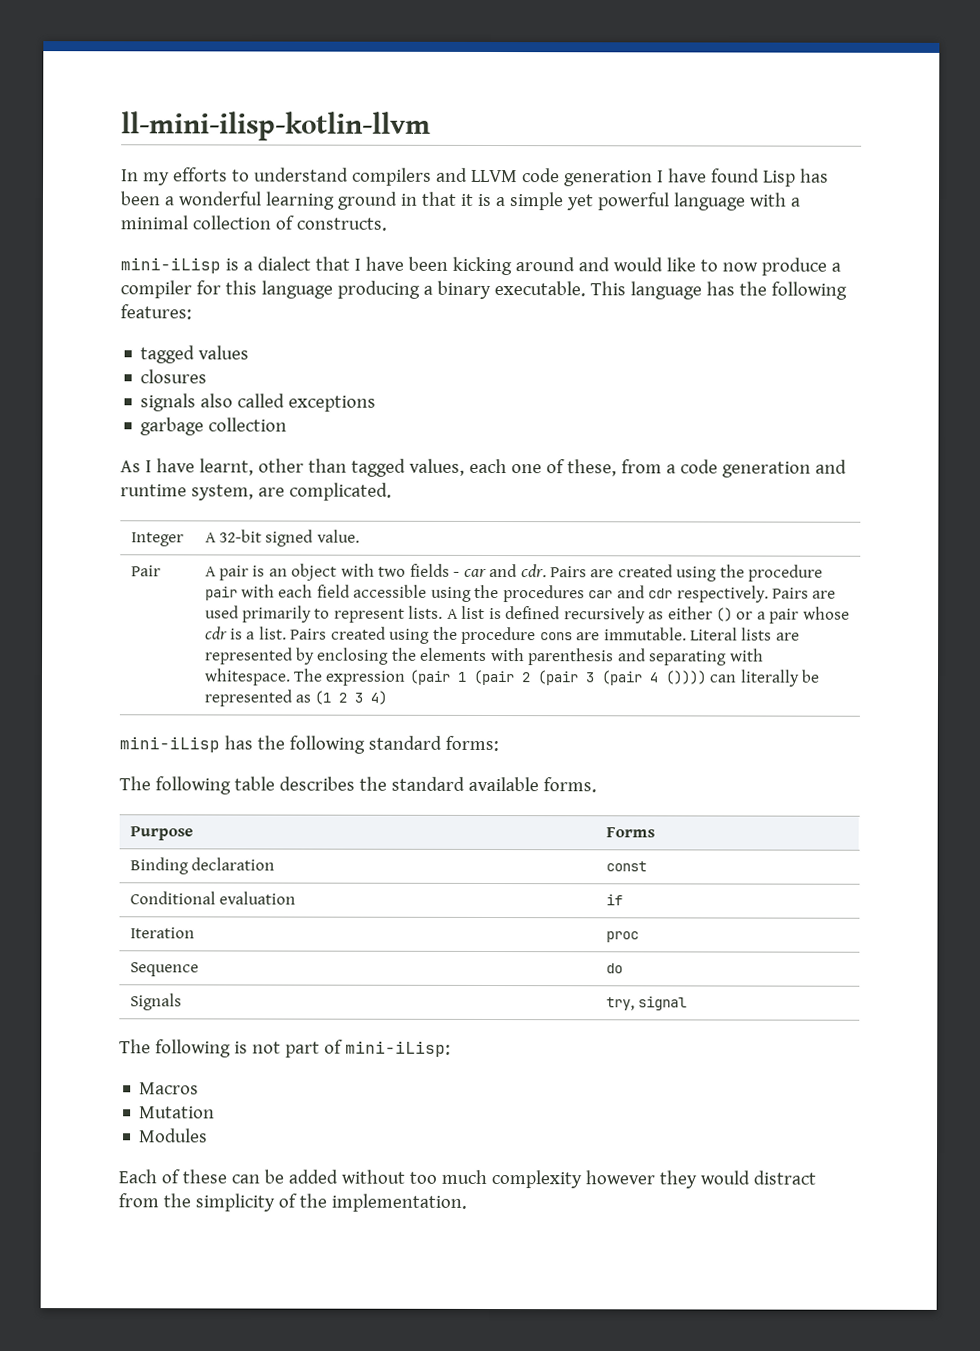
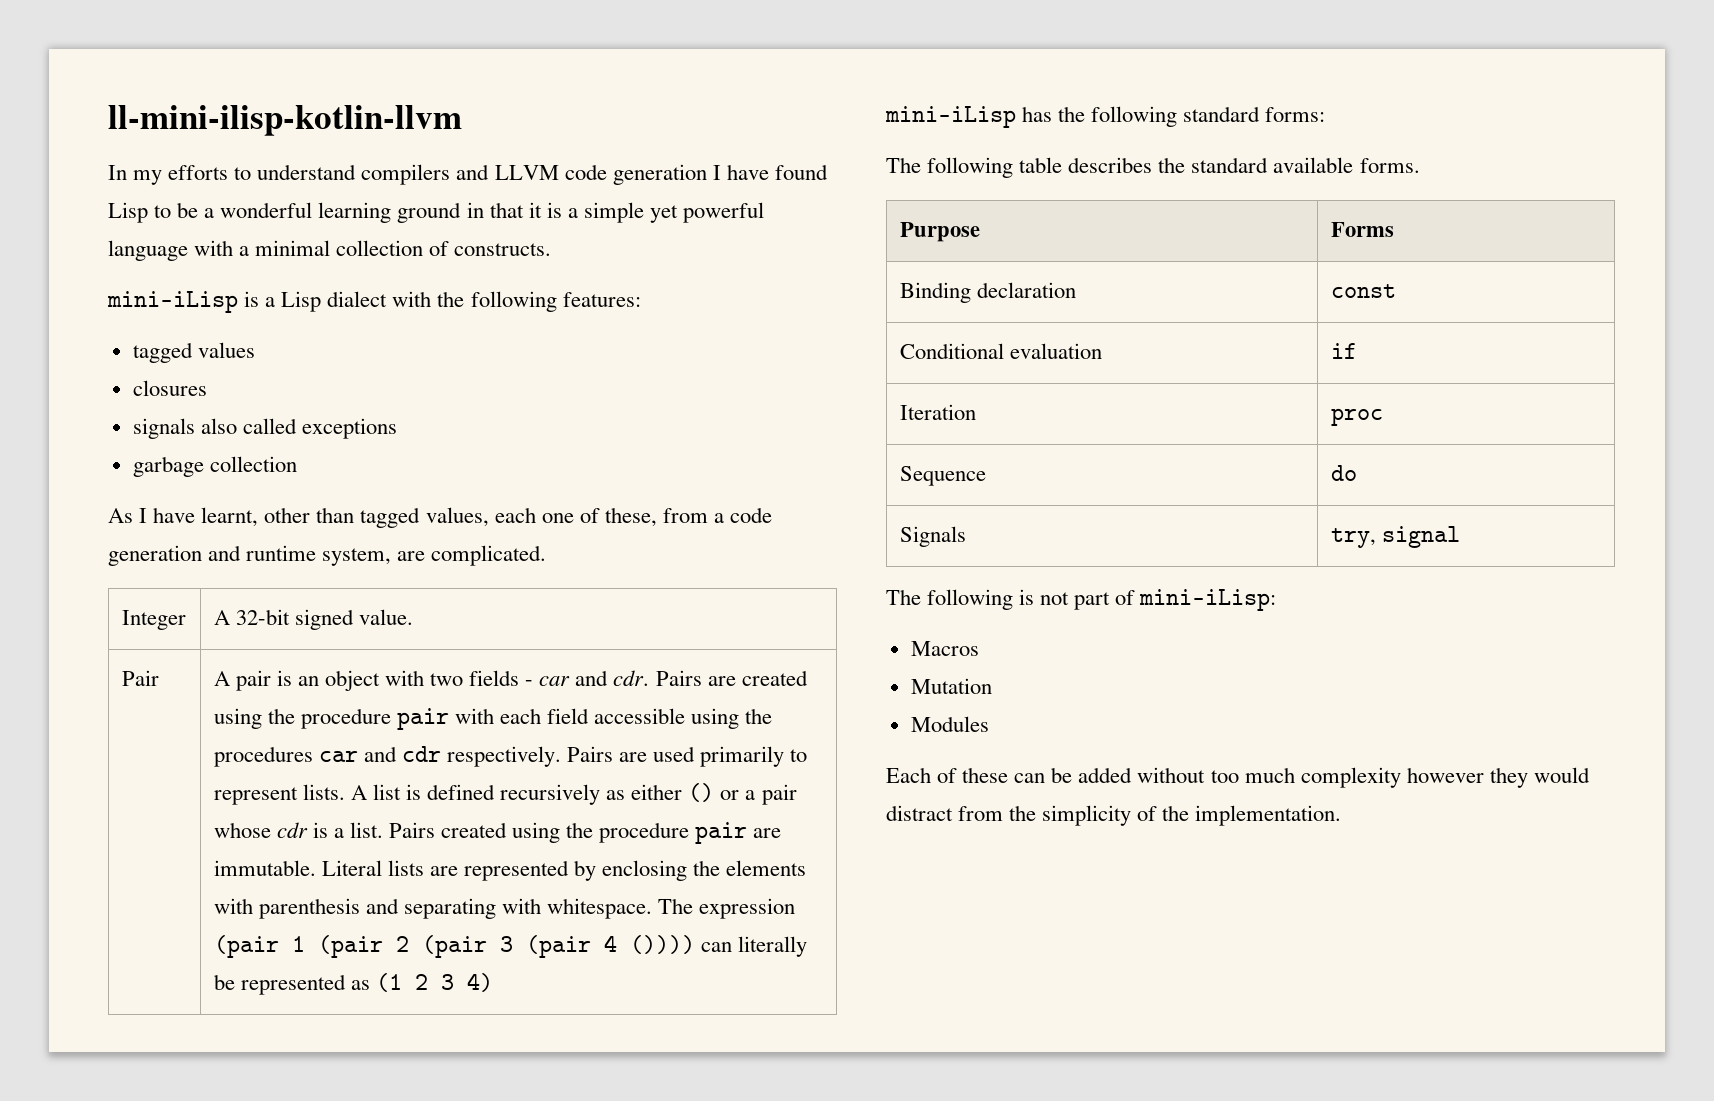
- In my efforts to understand compilers and LLVM code generation I have found Lisp has been a wonderful learning ground in that it is a simple yet powerful language with a minimal collection of constructs.
+ In my efforts to understand compilers and LLVM code generation I have found Lisp to be a wonderful learning ground in that it is a simple yet powerful language with a minimal collection of constructs.
- mini-iLisp is a dialect that I have been kicking around and would like to now produce a compiler for this language producing a binary executable. This language has the following features:
+ mini-iLisp is a Lisp dialect with the following features:
- Pairs created using the procedure cons are immutable.
+ Pairs created using the procedure pair are immutable.

